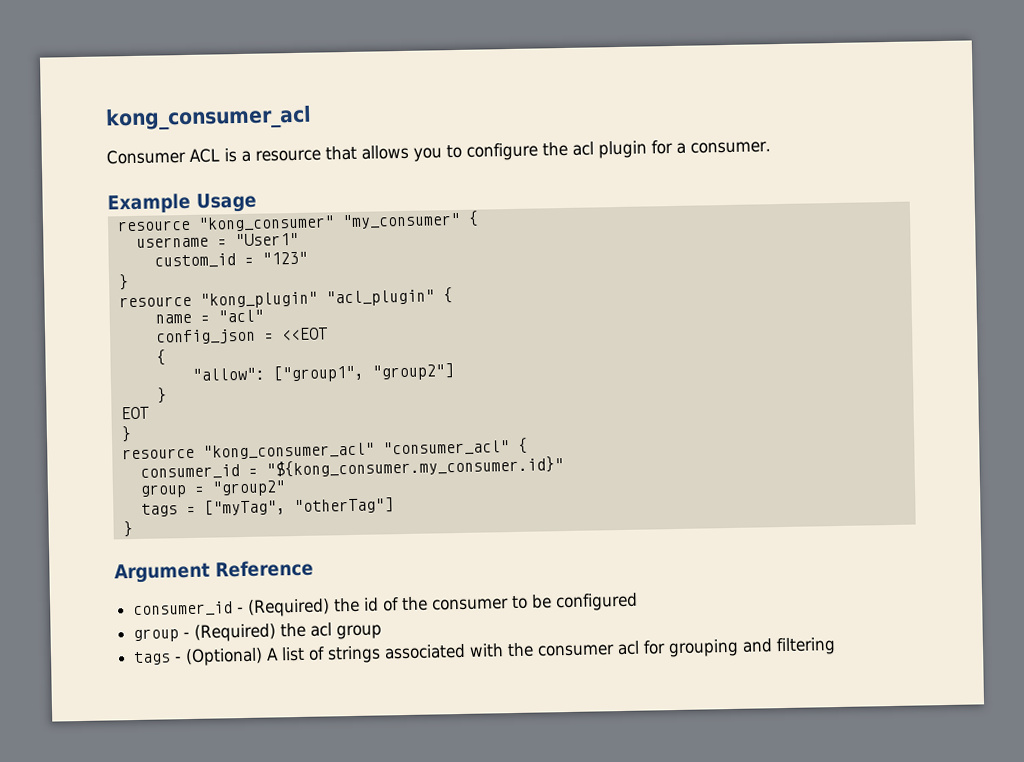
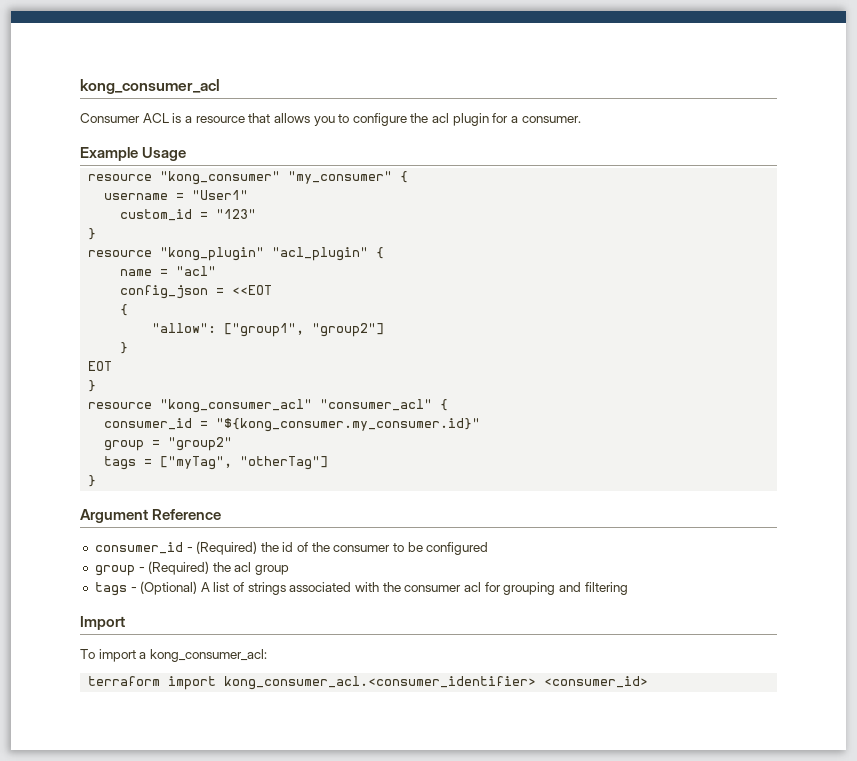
+ Import
+ To import a kong_consumer_acl:
+ terraform import kong_consumer_acl.<consumer_identifier> <consumer_id>

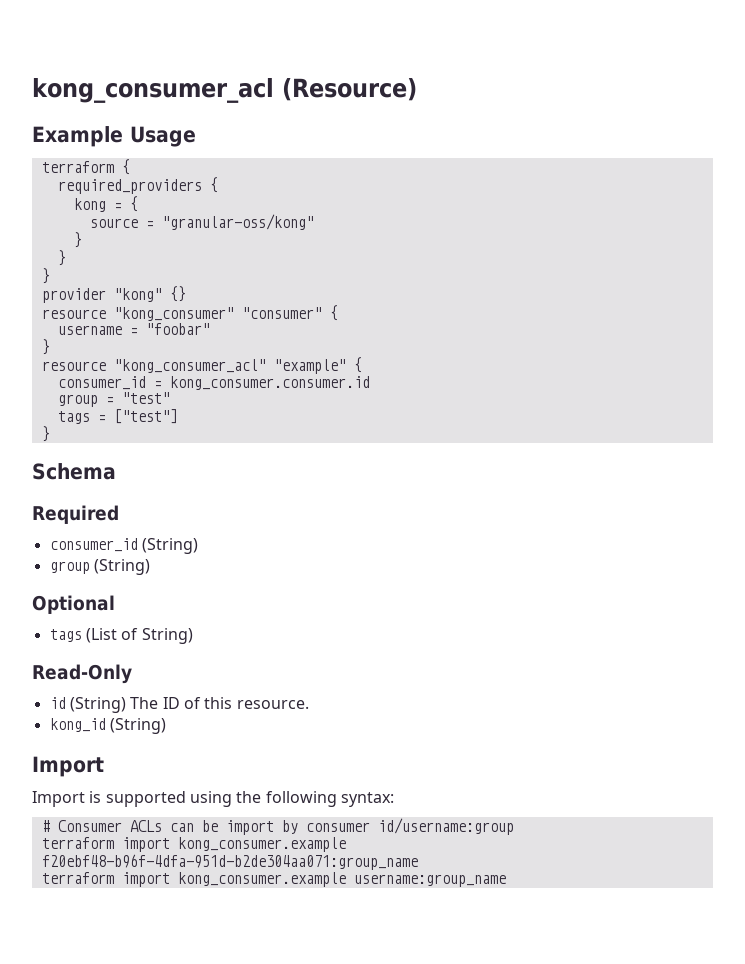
- kong_consumer_acl
- Consumer ACL is a resource that allows you to configure the acl plugin for a consumer.
+ kong_consumer_acl (Resource)
  Example Usage
+ terraform {
+ required_providers {
+ kong = {
+ source = "granular-oss/kong"
+ }
+ }
+ }
+ provider "kong" {}
- resource "kong_consumer" "my_consumer" {
+ resource "kong_consumer" "consumer" {
- username = "User1"
- custom_id = "123"
- }
- resource "kong_plugin" "acl_plugin" {
- name = "acl"
- config_json = <<EOT
- {
- "allow": ["group1", "group2"]
- }
- EOT
+ username = "foobar"
- resource "kong_consumer_acl" "consumer_acl" {
+ resource "kong_consumer_acl" "example" {
- consumer_id = "${kong_consumer.my_consumer.id}"
+ consumer_id = kong_consumer.consumer.id
- group = "group2"
+ group = "test"
- tags = ["myTag", "otherTag"]
+ tags = ["test"]
  }
- Argument Reference
- consumer_id - (Required) the id of the consumer to be configured
- group - (Required) the acl group
- tags - (Optional) A list of strings associated with the consumer acl for grouping and filtering
+ Schema
+ Required
+ consumer_id (String)
+ group (String)
+ Optional
+ tags (List of String)
+ Read-Only
+ id (String) The ID of this resource.
+ kong_id (String)
  Import
- To import a kong_consumer_acl:
- terraform import kong_consumer_acl.<consumer_identifier> <consumer_id>
+ Import is supported using the following syntax:
+ # Consumer ACLs can be import by consumer id/username:group
+ terraform import kong_consumer.example f20ebf48-b96f-4dfa-951d-b2de304aa071:group_name
+ terraform import kong_consumer.example username:group_name

